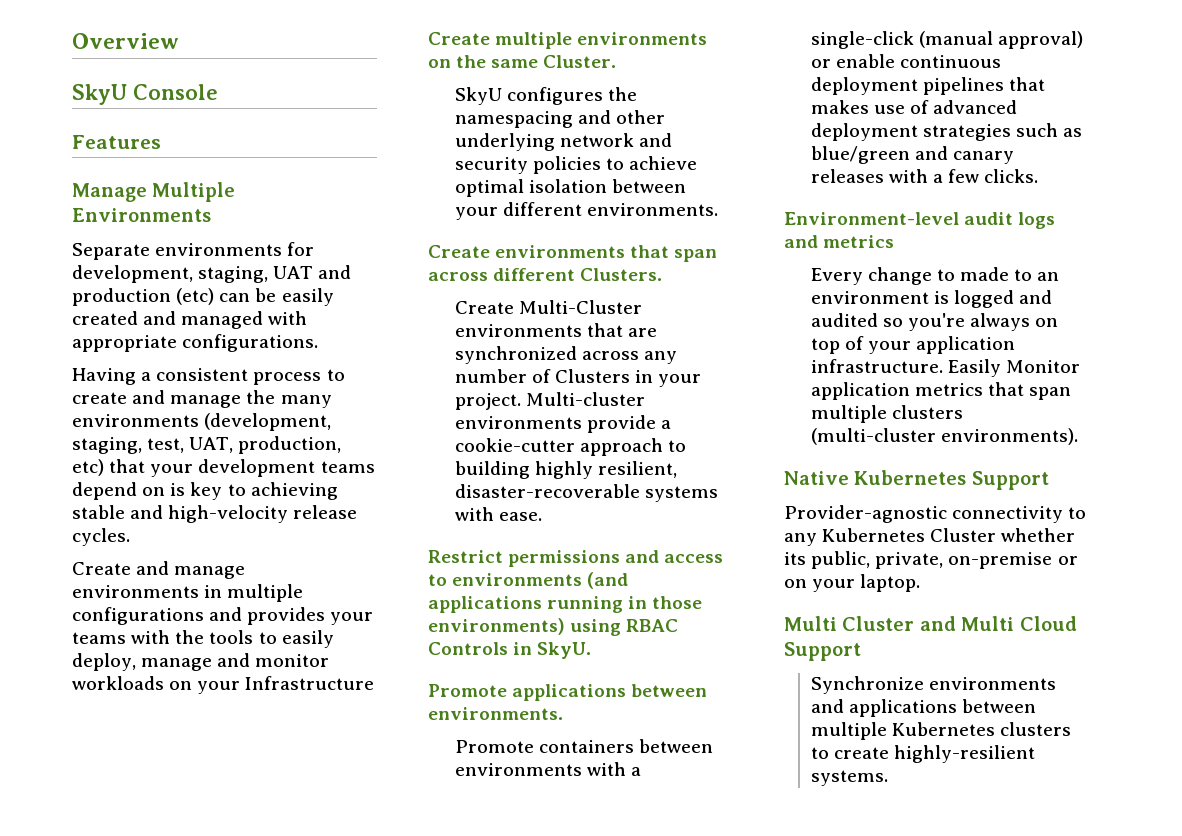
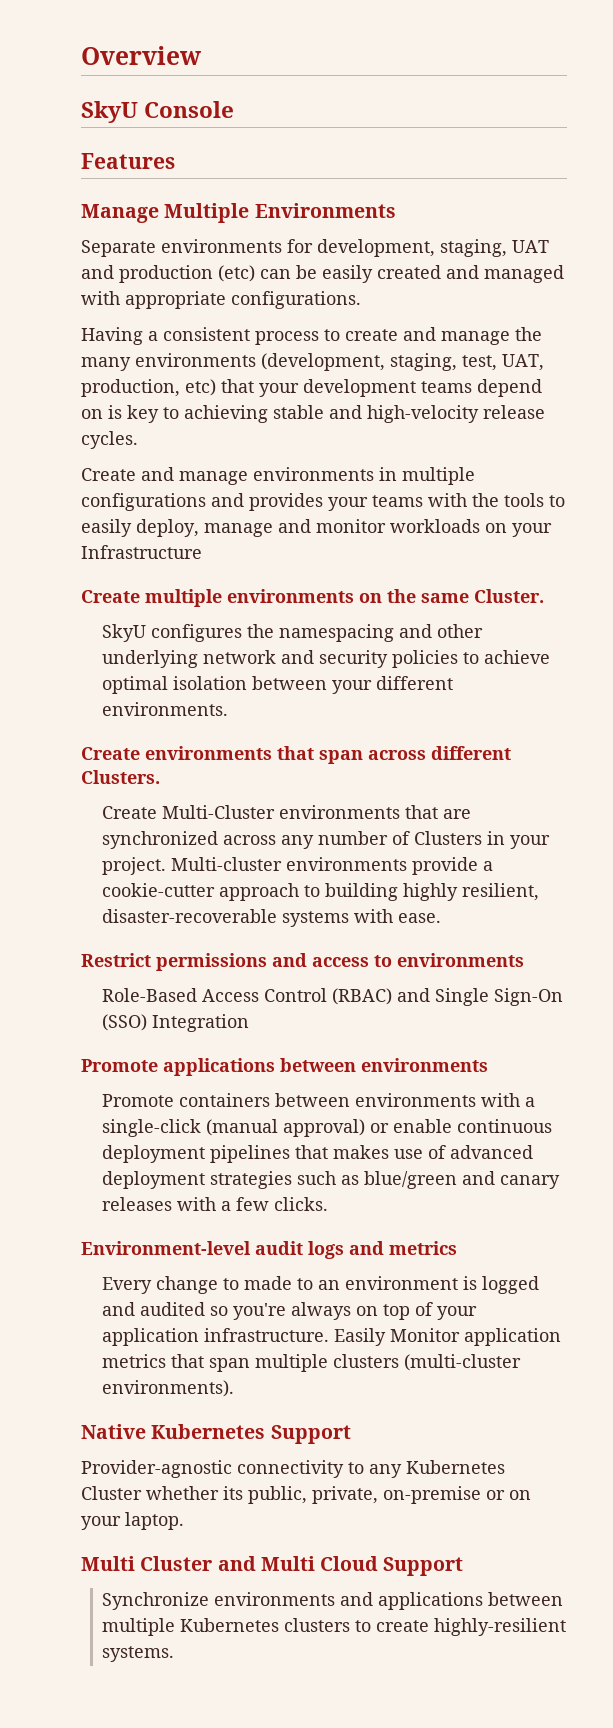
- Restrict permissions and access to environments (and applications running in those environments) using RBAC Controls in SkyU.
+ Restrict permissions and access to environments
+ Role-Based Access Control (RBAC) and Single Sign-On (SSO) Integration
- Promote applications between environments.
+ Promote applications between environments

